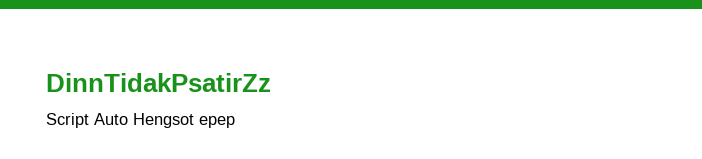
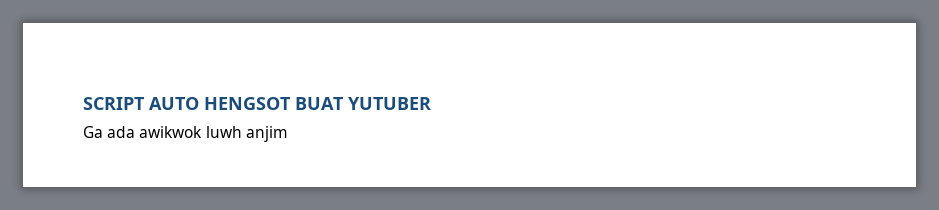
- DinnTidakPsatirZz
- Script Auto Hengsot epep
+ SCRIPT AUTO HENGSOT BUAT YUTUBER
+ Ga ada awikwok luwh anjim

